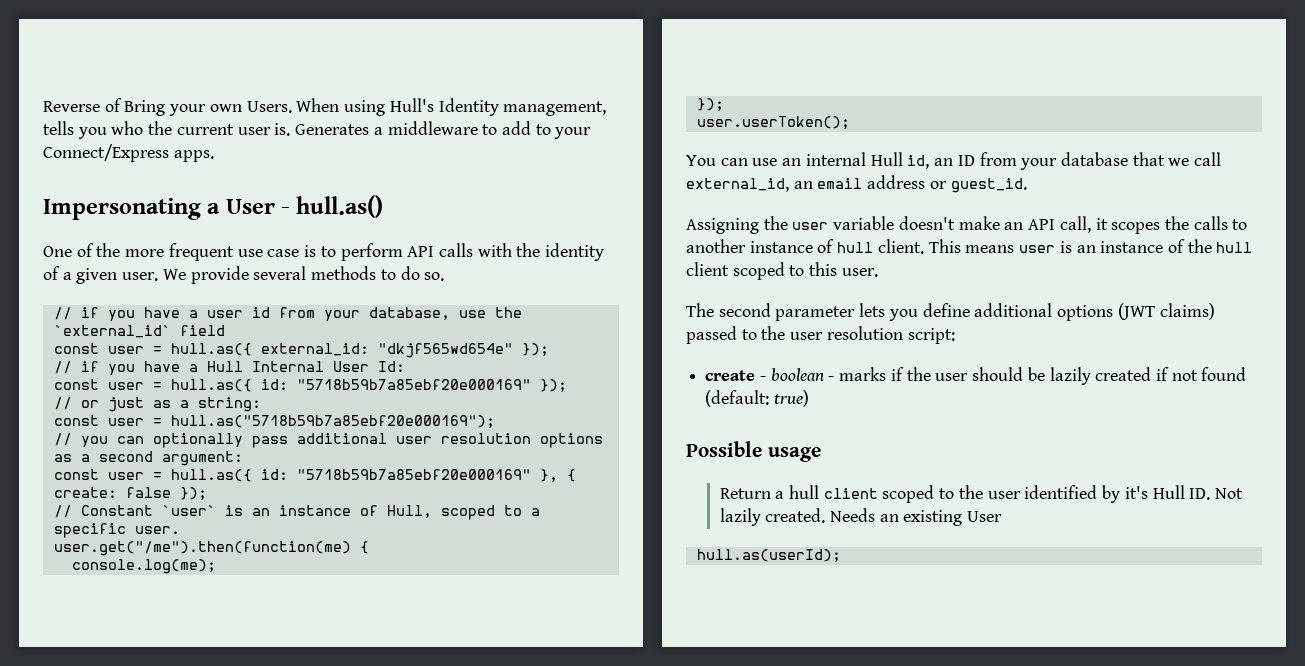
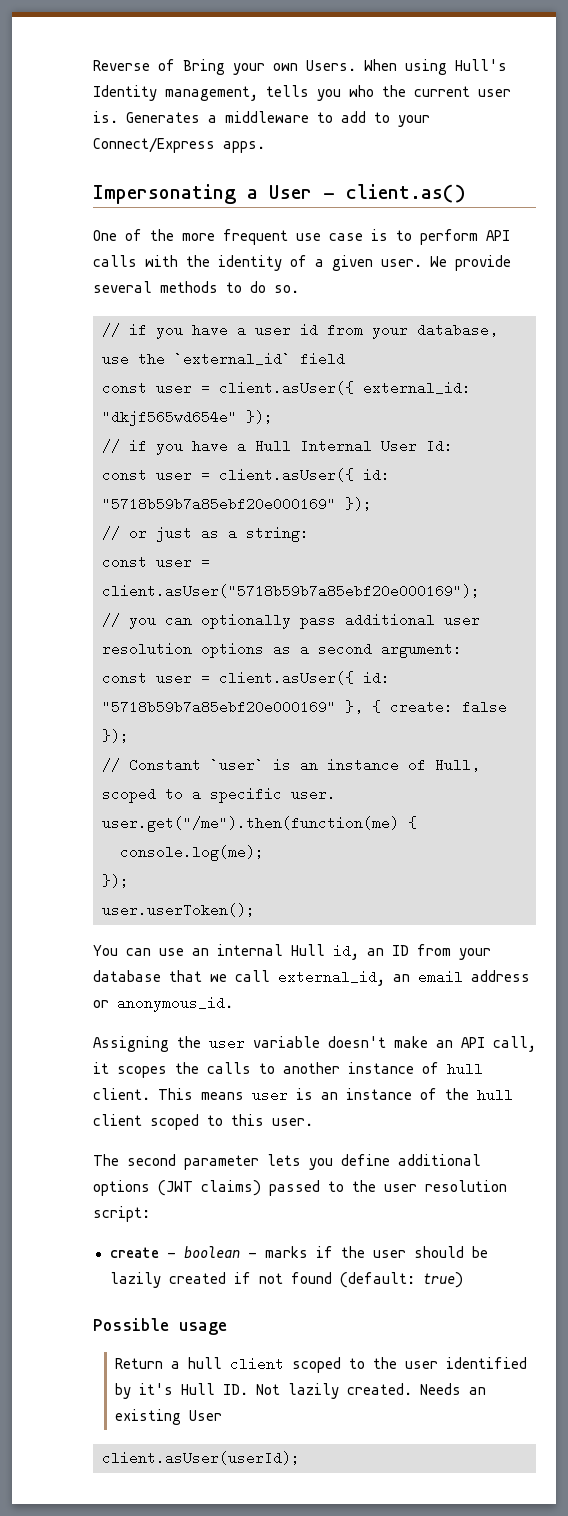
- Impersonating a User - hull.as()
+ Impersonating a User - client.as()
- const user = hull.as({ external_id: "dkjf565wd654e" });
+ const user = client.asUser({ external_id: "dkjf565wd654e" });
- const user = hull.as({ id: "5718b59b7a85ebf20e000169" });
+ const user = client.asUser({ id: "5718b59b7a85ebf20e000169" });
- const user = hull.as("5718b59b7a85ebf20e000169");
+ const user = client.asUser("5718b59b7a85ebf20e000169");
- const user = hull.as({ id: "5718b59b7a85ebf20e000169" }, { create: false });
+ const user = client.asUser({ id: "5718b59b7a85ebf20e000169" }, { create: false });
- You can use an internal Hull id, an ID from your database that we call external_id, an email address or guest_id.
+ You can use an internal Hull id, an ID from your database that we call external_id, an email address or anonymous_id.
- hull.as(userId);
+ client.asUser(userId);

